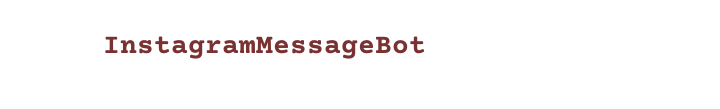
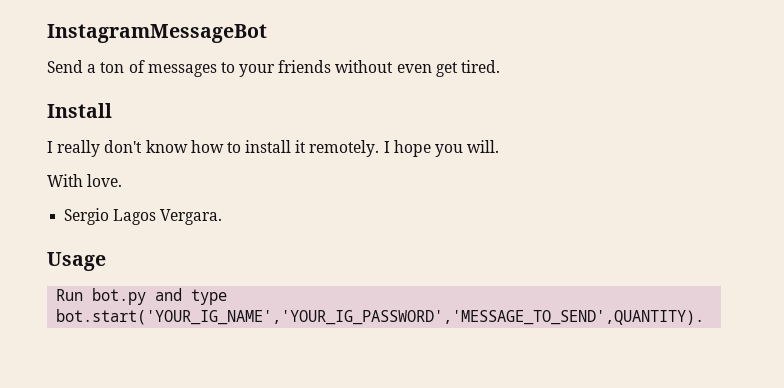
+ Send a ton of messages to your friends without even get tired.
+ Install
+ I really don't know how to install it remotely. I hope you will.
+ With love.
+ Sergio Lagos Vergara.
+ Usage
+ Run bot.py and type bot.start('YOUR_IG_NAME','YOUR_IG_PASSWORD','MESSAGE_TO_SEND',QUANTITY).

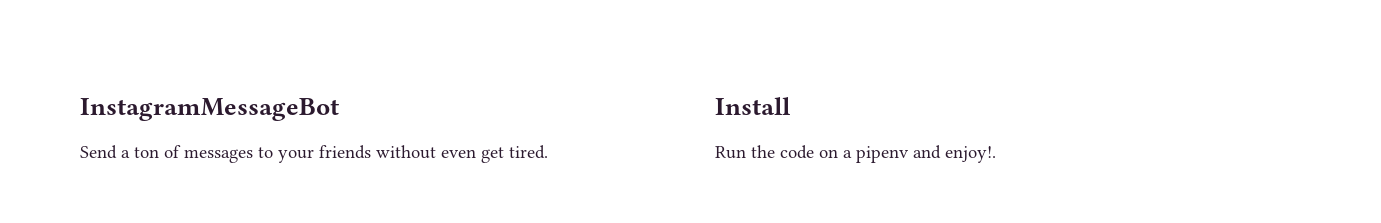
- I really don't know how to install it remotely. I hope you will.
- With love.
- Sergio Lagos Vergara.
- Usage
- Run bot.py and type bot.start('YOUR_IG_NAME','YOUR_IG_PASSWORD','MESSAGE_TO_SEND',QUANTITY).
+ Run the code on a pipenv and enjoy!.

